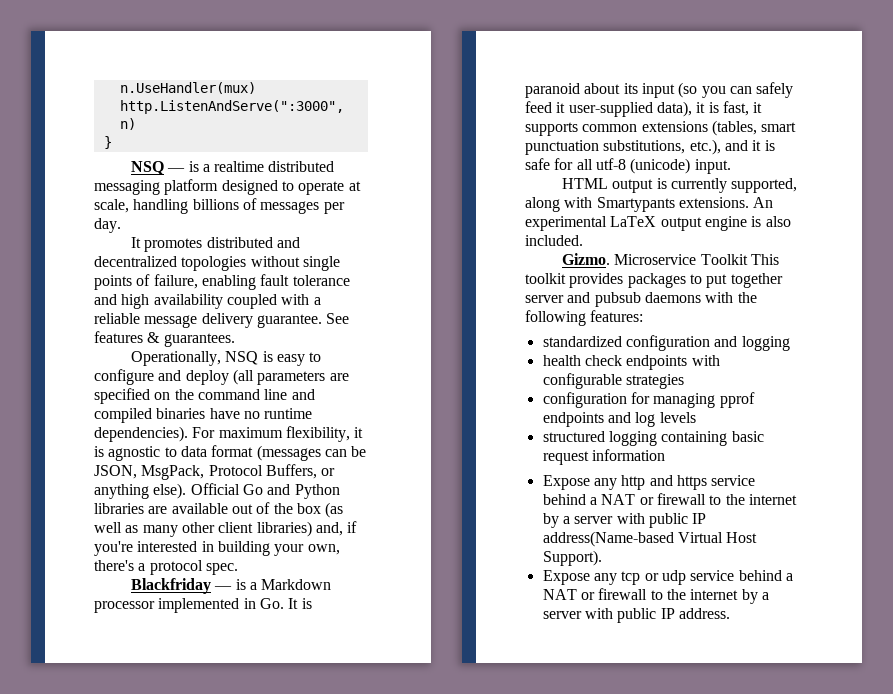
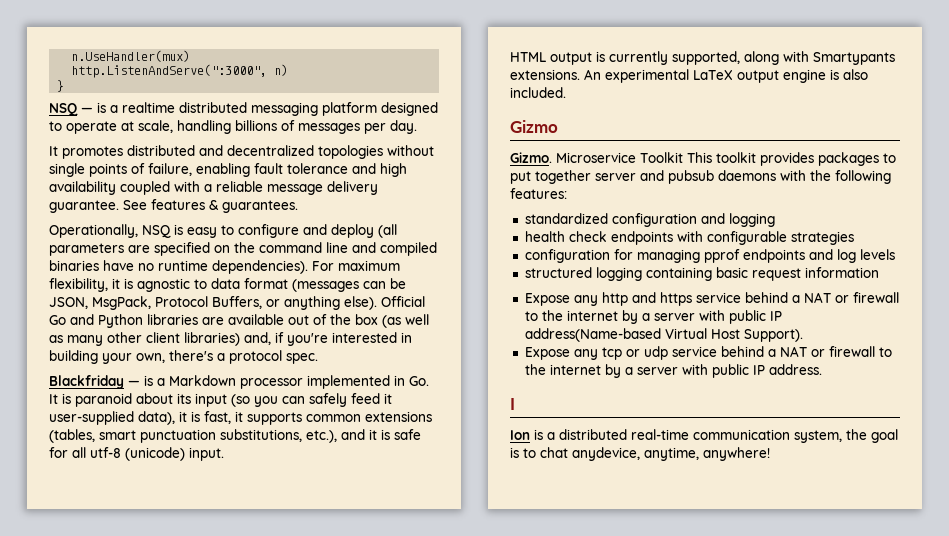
+ Gizmo
+ I
+ Ion is a distributed real-time communication system, the goal is to chat anydevice, anytime, anywhere!

